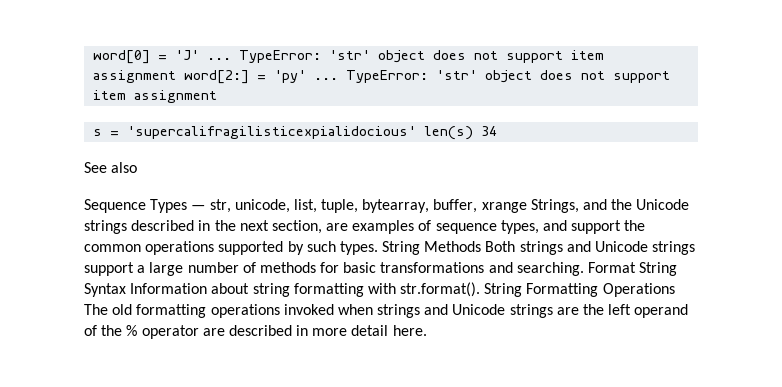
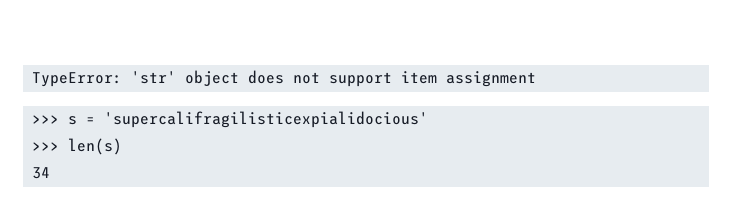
- word[0] = 'J' ... TypeError: 'str' object does not support item assignment word[2:] = 'py' ...
- s = 'supercalifragilisticexpialidocious' len(s) 34
+ >>> s = 'supercalifragilisticexpialidocious'
+ >>> len(s)
+ 34
- See also
- Sequence Types — str, unicode, list, tuple, bytearray, buffer, xrange Strings, and the Unicode strings described in the next section, are examples of sequence types, and support the common operations supported by such types. String Methods Both strings and Unicode strings support a large number of methods for basic transformations and searching. Format String Syntax Information about string formatting with str.format(). String Formatting Operations The old formatting operations invoked when strings and Unicode strings are the left operand of the % operator are described in more detail here.

